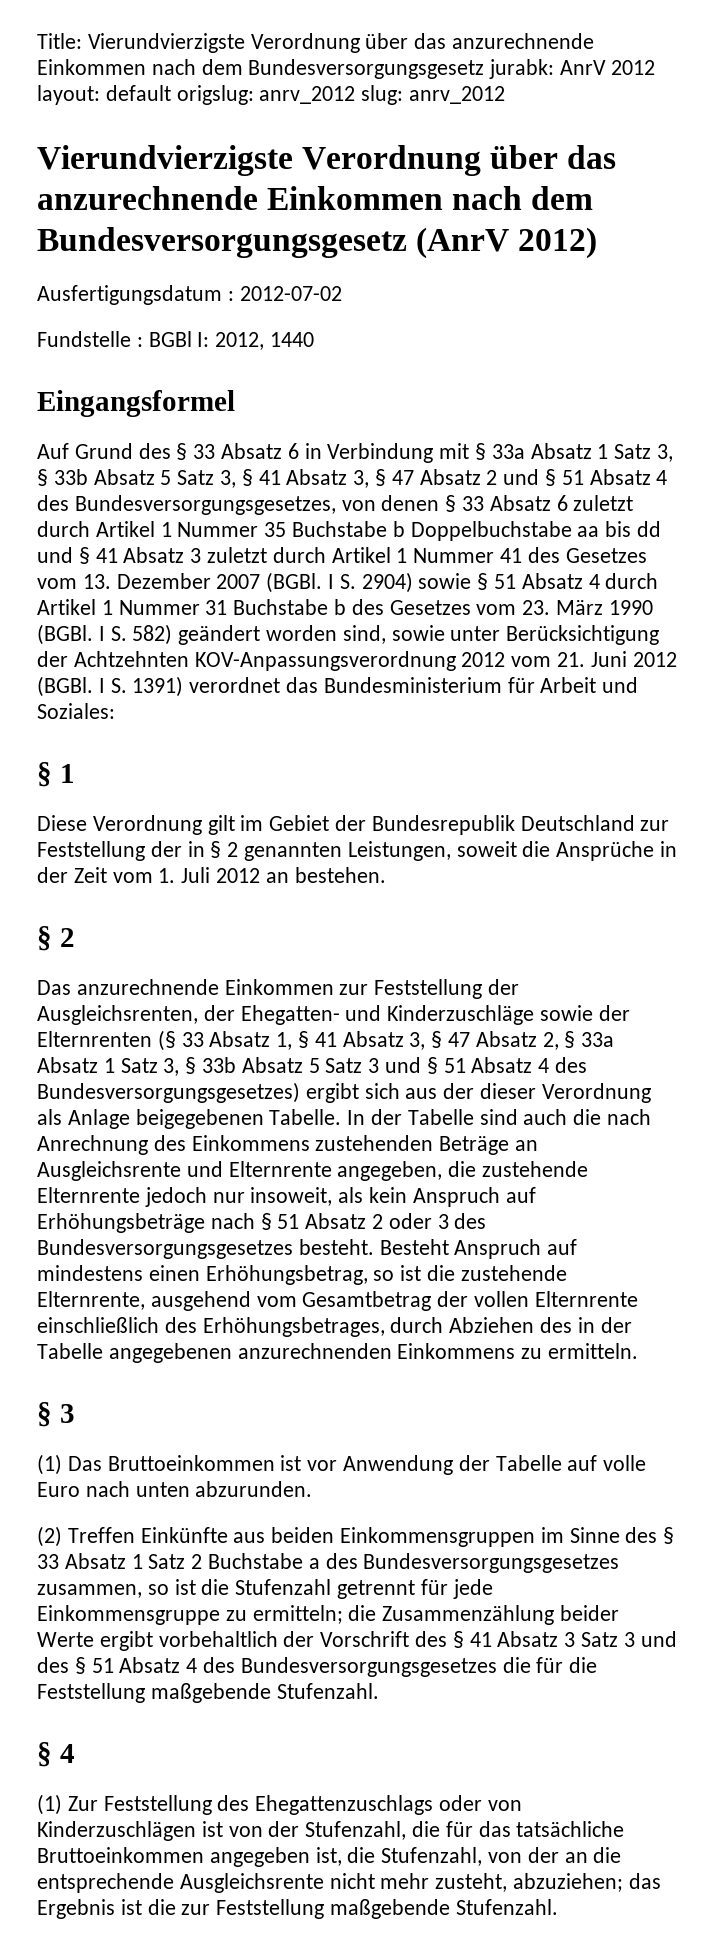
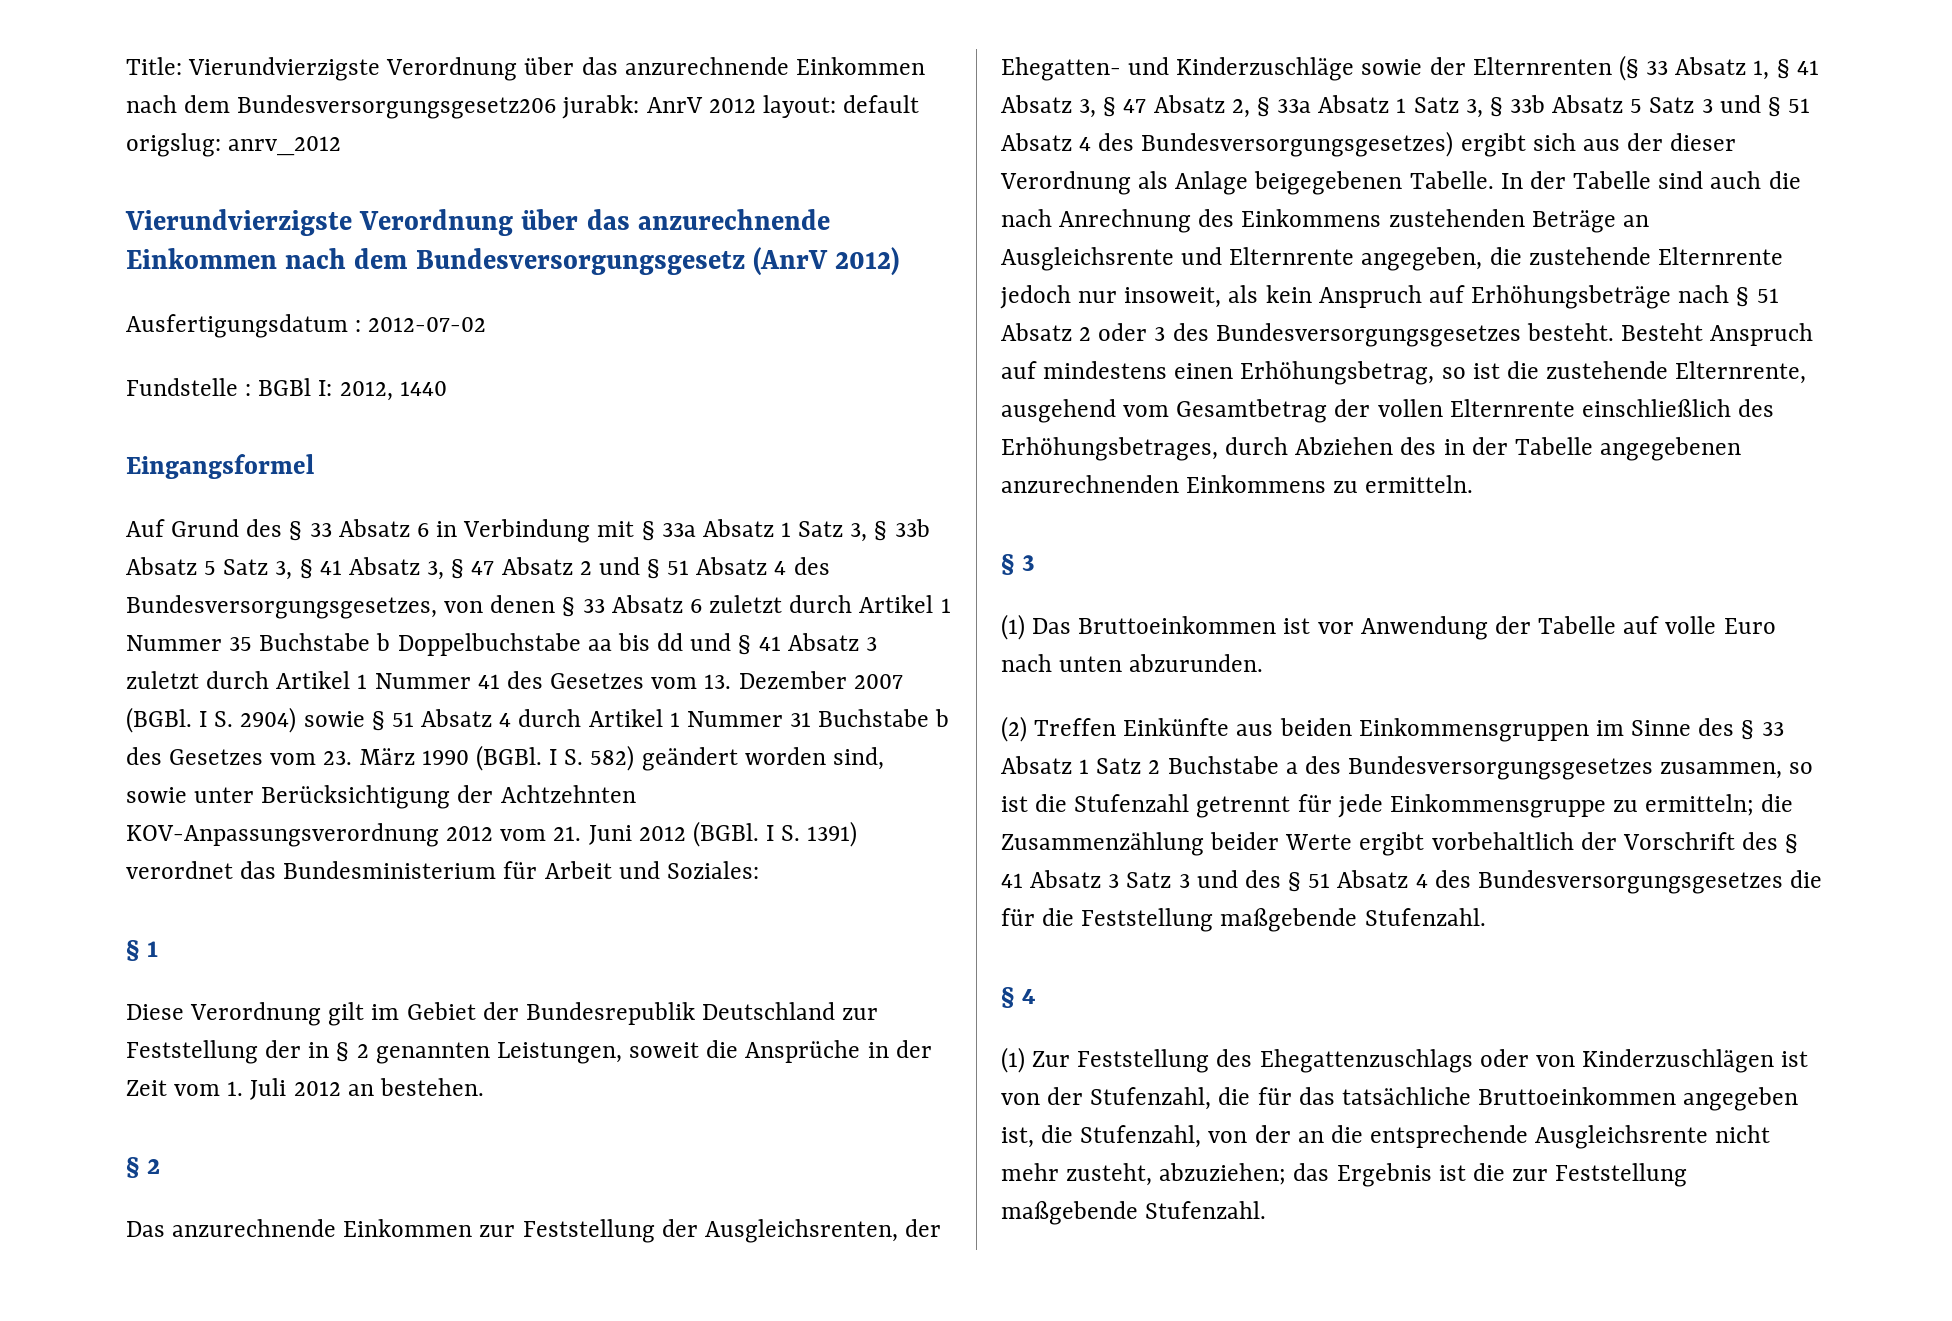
- Title: Vierundvierzigste Verordnung über das anzurechnende Einkommen nach dem Bundesversorgungsgesetz jurabk: AnrV 2012 layout: default origslug: anrv_2012 slug: anrv_2012
+ Title: Vierundvierzigste Verordnung über das anzurechnende Einkommen nach dem Bundesversorgungsgesetz206 jurabk: AnrV 2012 layout: default origslug: anrv_2012

